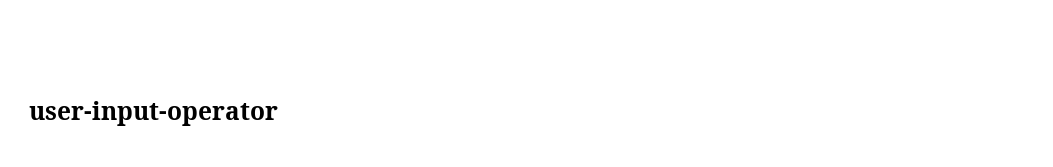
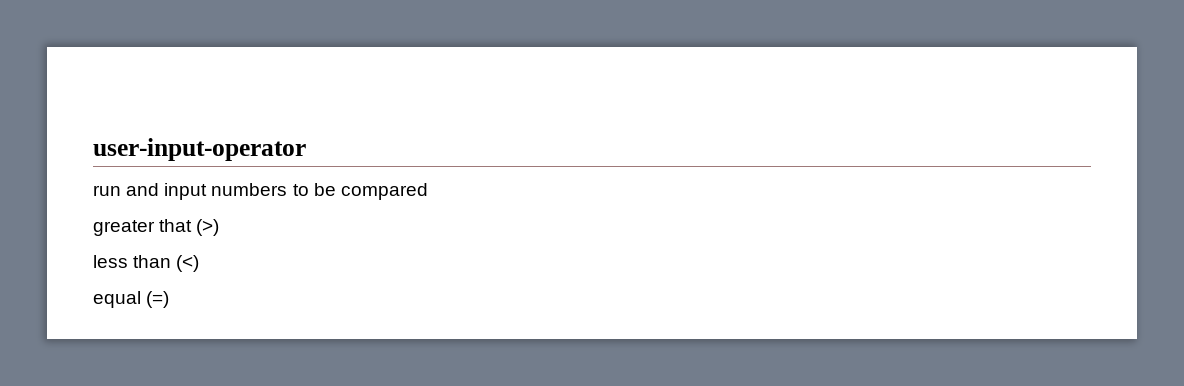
+ run and input numbers to be compared
+ greater that (>)
+ less than (<)
+ equal (=)

